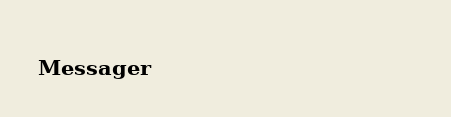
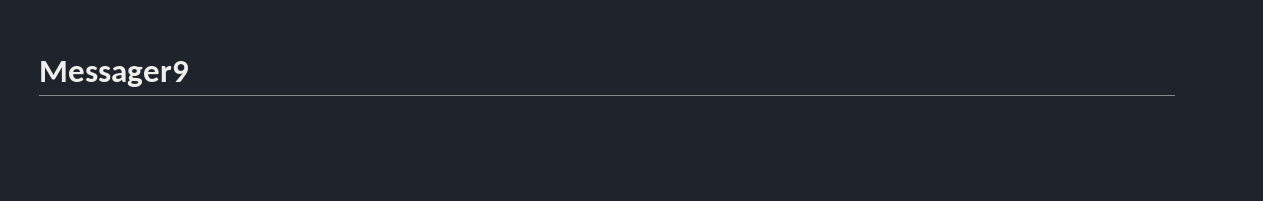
- Messager
+ Messager9

